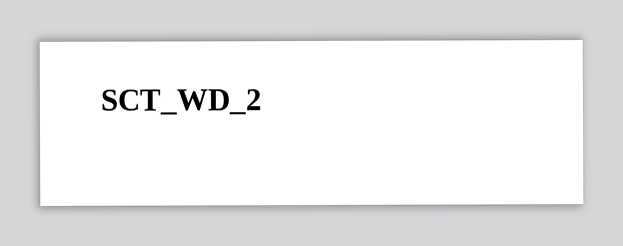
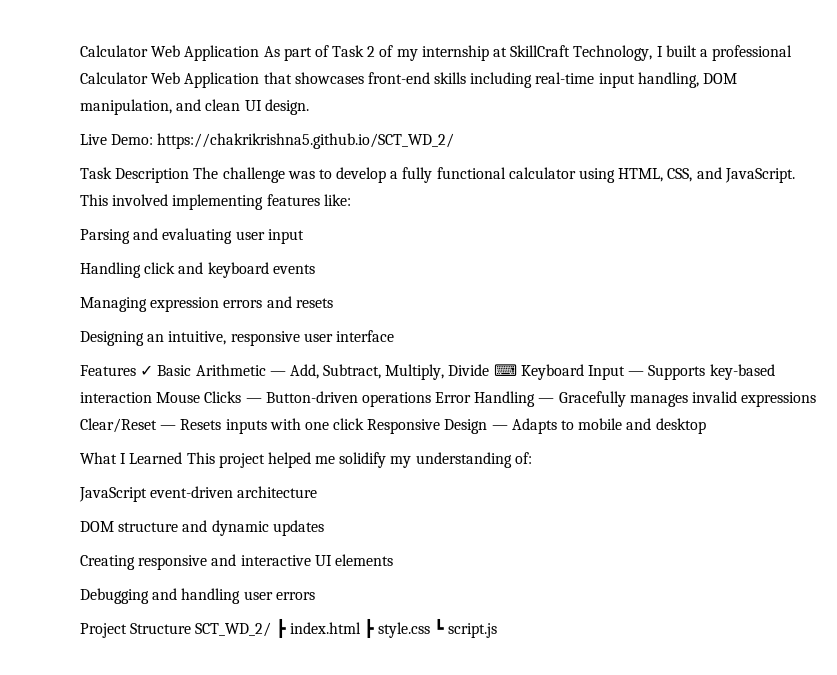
- SCT_WD_2
+ Calculator Web Application As part of Task 2 of my internship at SkillCraft Technology, I built a professional Calculator Web Application that showcases front-end skills including real-time input handling, DOM manipulation, and clean UI design.
+ Live Demo: https://chakrikrishna5.github.io/SCT_WD_2/
+ Task Description The challenge was to develop a fully functional calculator using HTML, CSS, and JavaScript. This involved implementing features like:
+ Parsing and evaluating user input
+ Handling click and keyboard events
+ Managing expression errors and resets
+ Designing an intuitive, responsive user interface
+ Features ✓ Basic Arithmetic — Add, Subtract, Multiply, Divide ⌨ Keyboard Input — Supports key-based interaction Mouse Clicks — Button-driven operations Error Handling — Gracefully manages invalid expressions Clear/Reset — Resets inputs with one click Responsive Design — Adapts to mobile and desktop
+ What I Learned This project helped me solidify my understanding of:
+ JavaScript event-driven architecture
+ DOM structure and dynamic updates
+ Creating responsive and interactive UI elements
+ Debugging and handling user errors
+ Project Structure SCT_WD_2/ ┣ index.html ┣ style.css ┗ script.js

